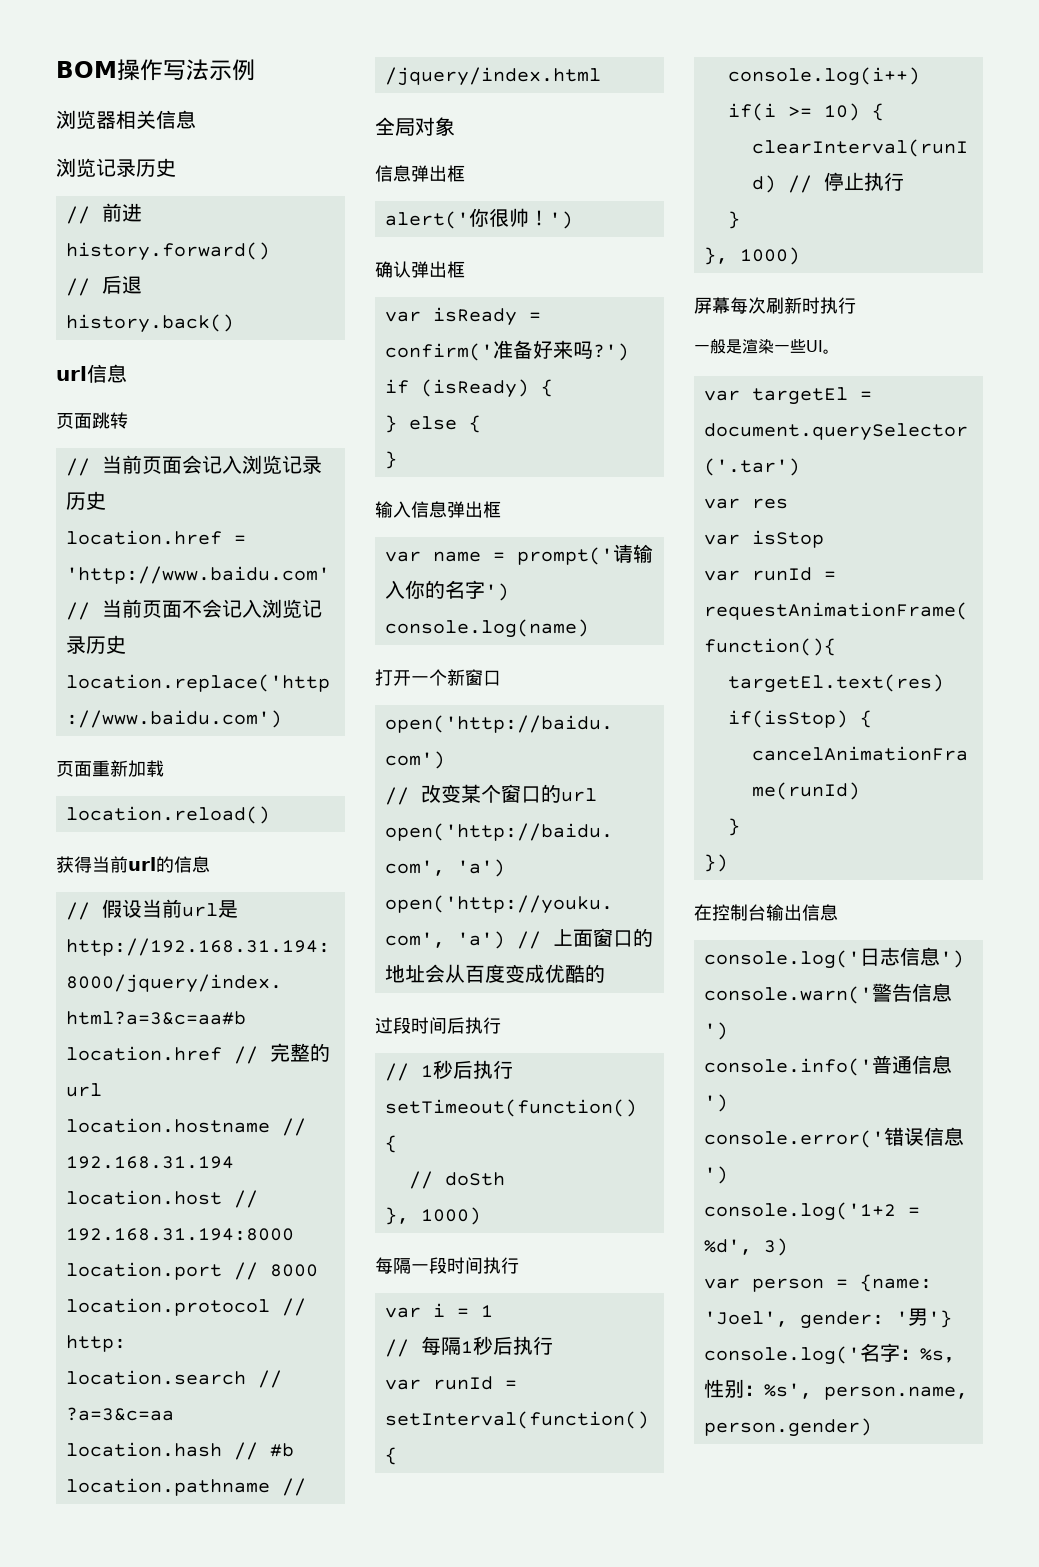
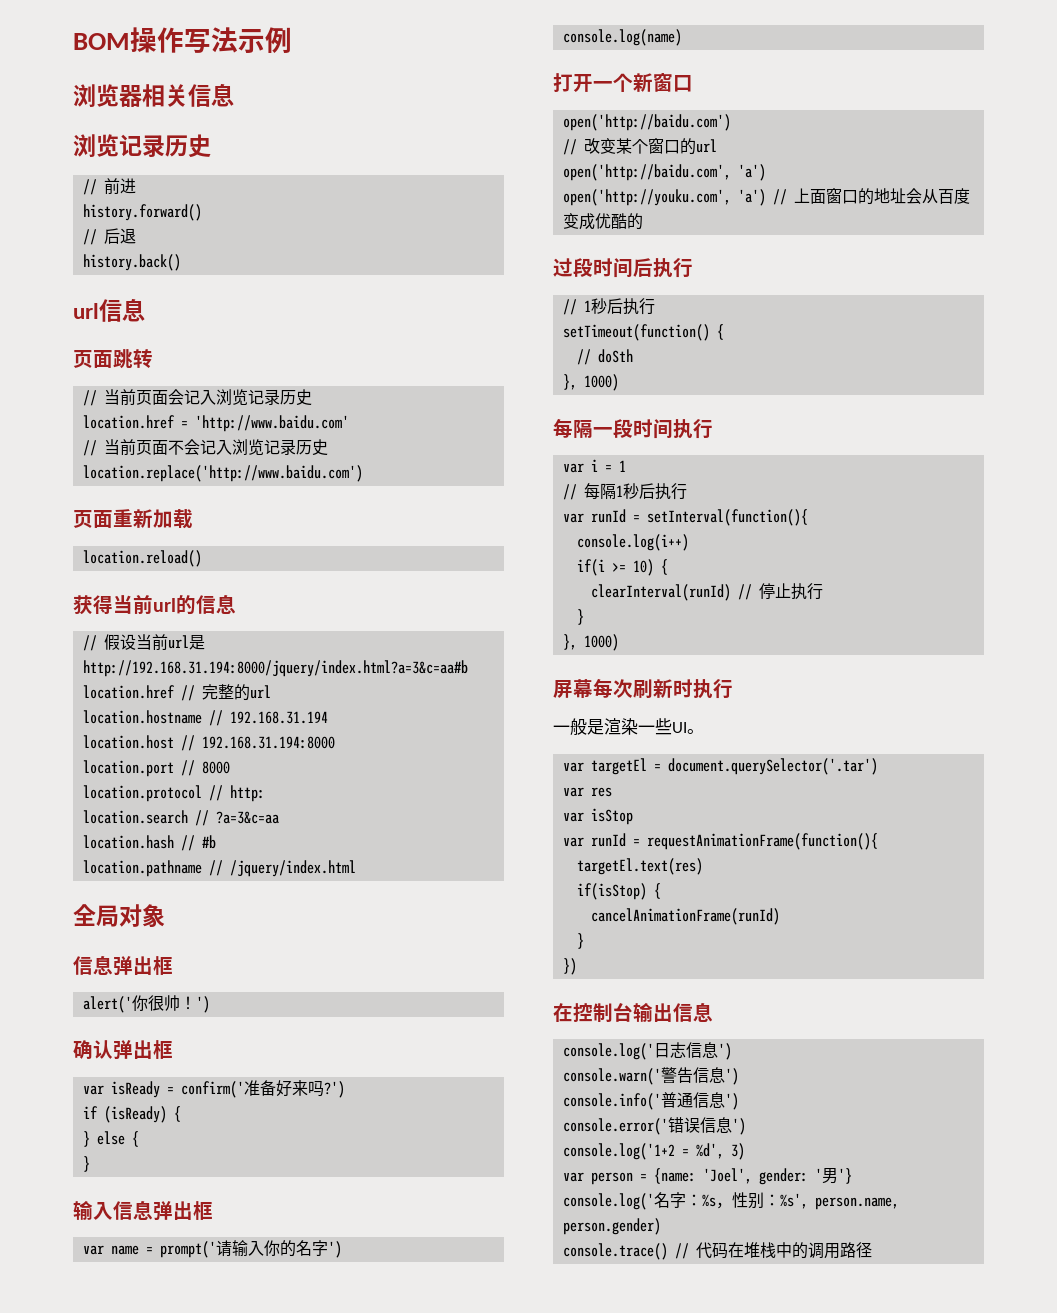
+ console.trace() // 代码在堆栈中的调用路径

